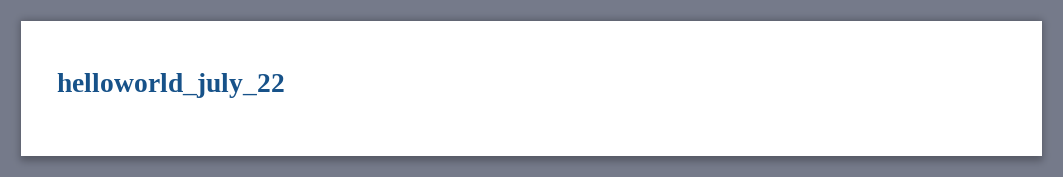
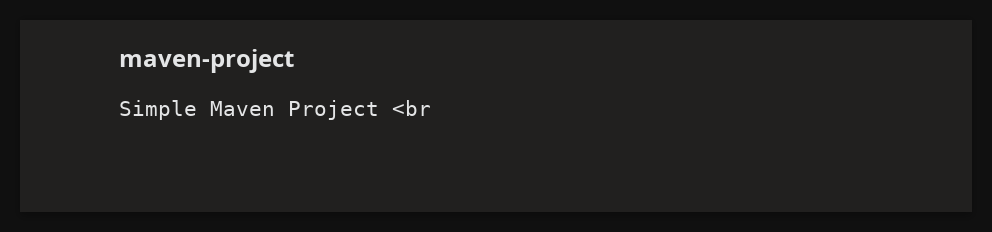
- helloworld_july_22
+ maven-project
+ Simple Maven Project <br

